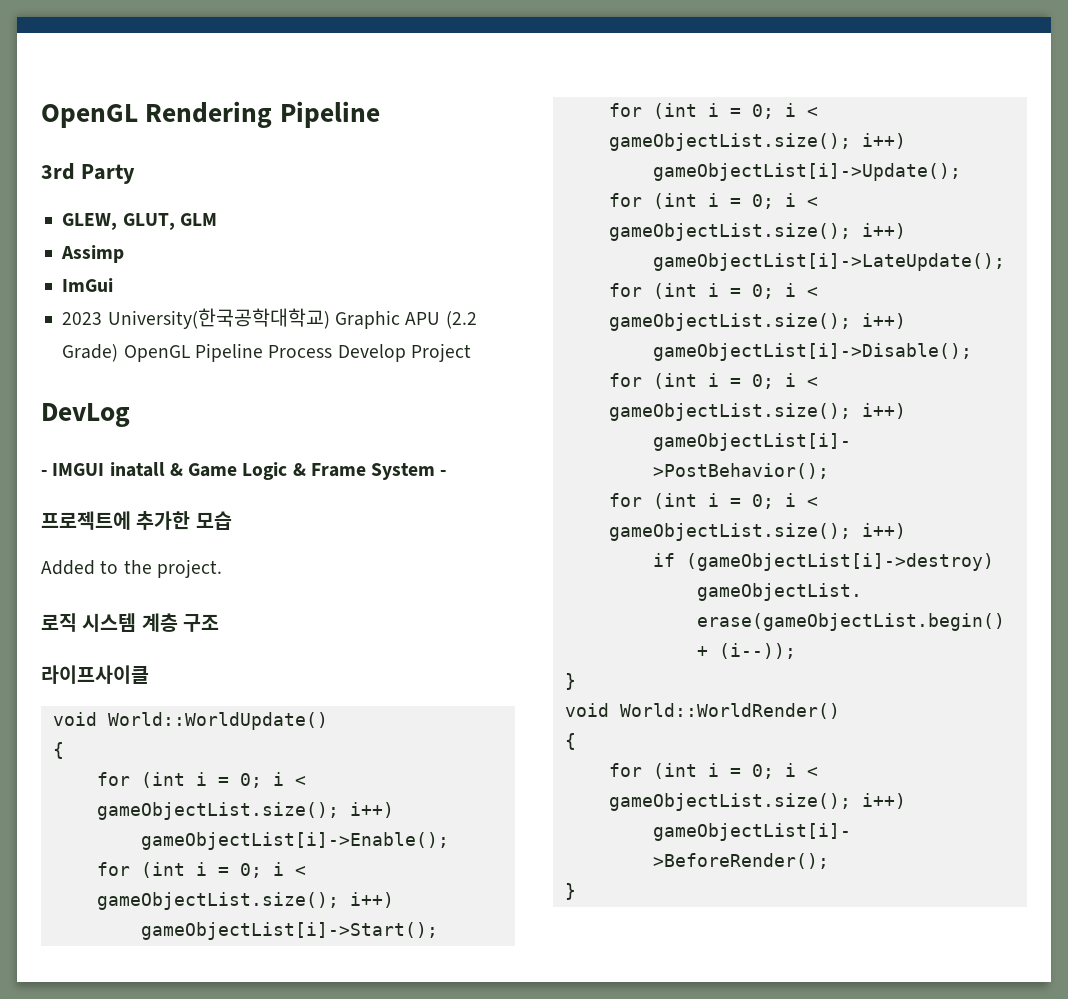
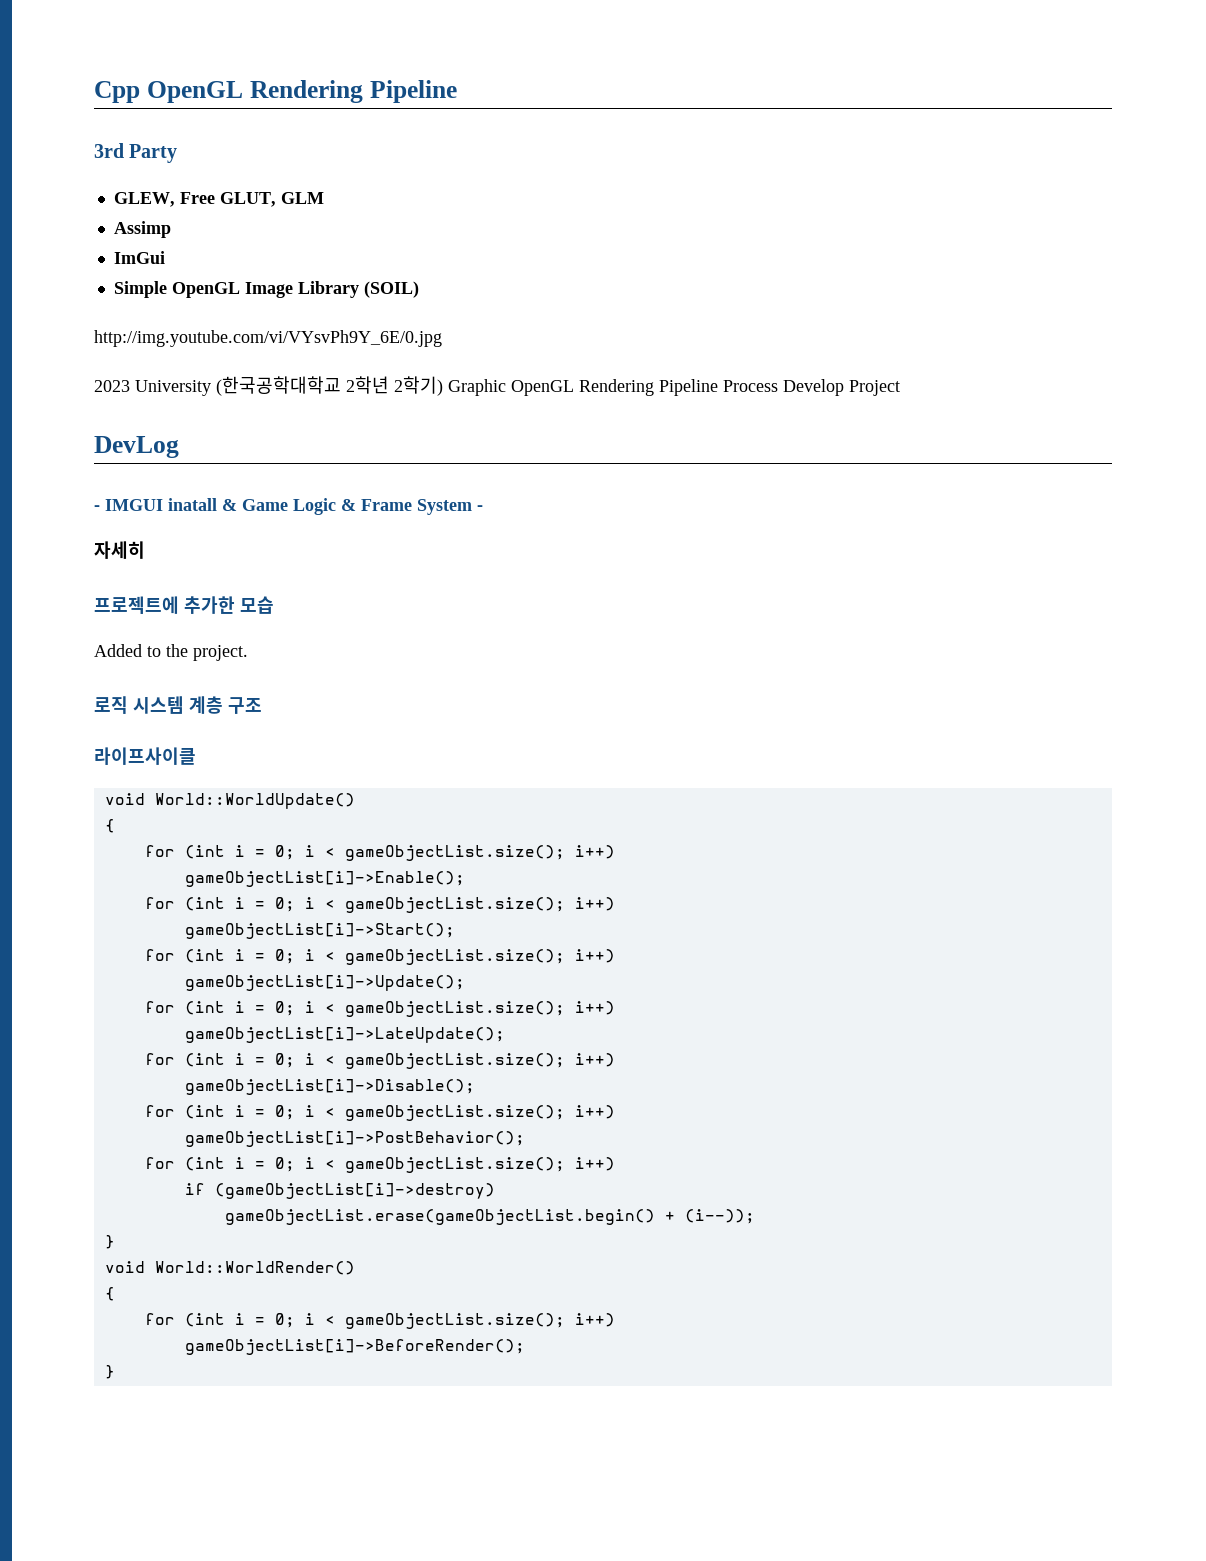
- OpenGL Rendering Pipeline
+ Cpp OpenGL Rendering Pipeline
- GLEW, GLUT, GLM
+ GLEW, Free GLUT, GLM
- 2023 University(한국공학대학교) Graphic APU (2.2 Grade) OpenGL Pipeline Process Develop Project
+ Simple OpenGL Image Library (SOIL)
+ http://img.youtube.com/vi/VYsvPh9Y_6E/0.jpg
+ 2023 University (한국공학대학교 2학년 2학기) Graphic OpenGL Rendering Pipeline Process Develop Project
+ 자세히

